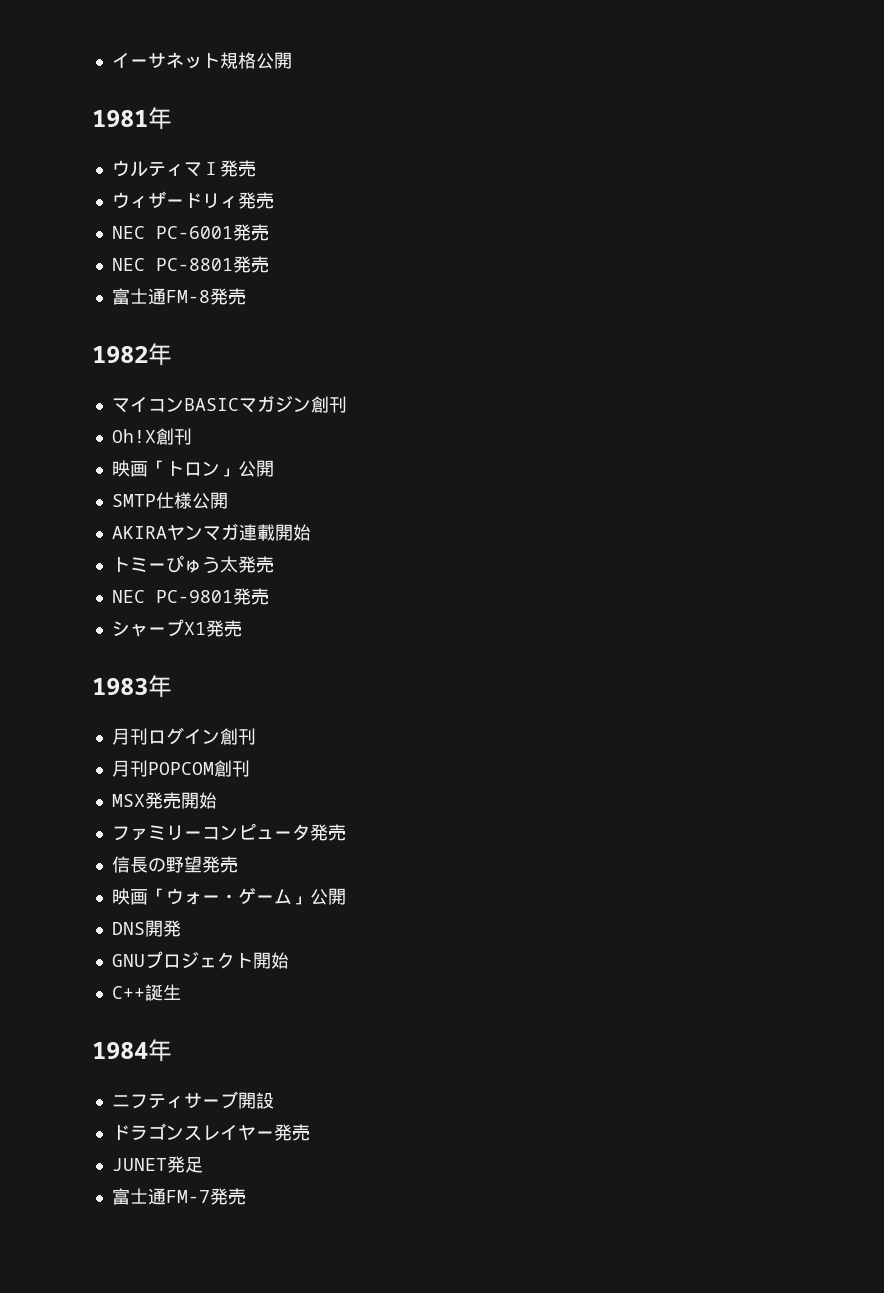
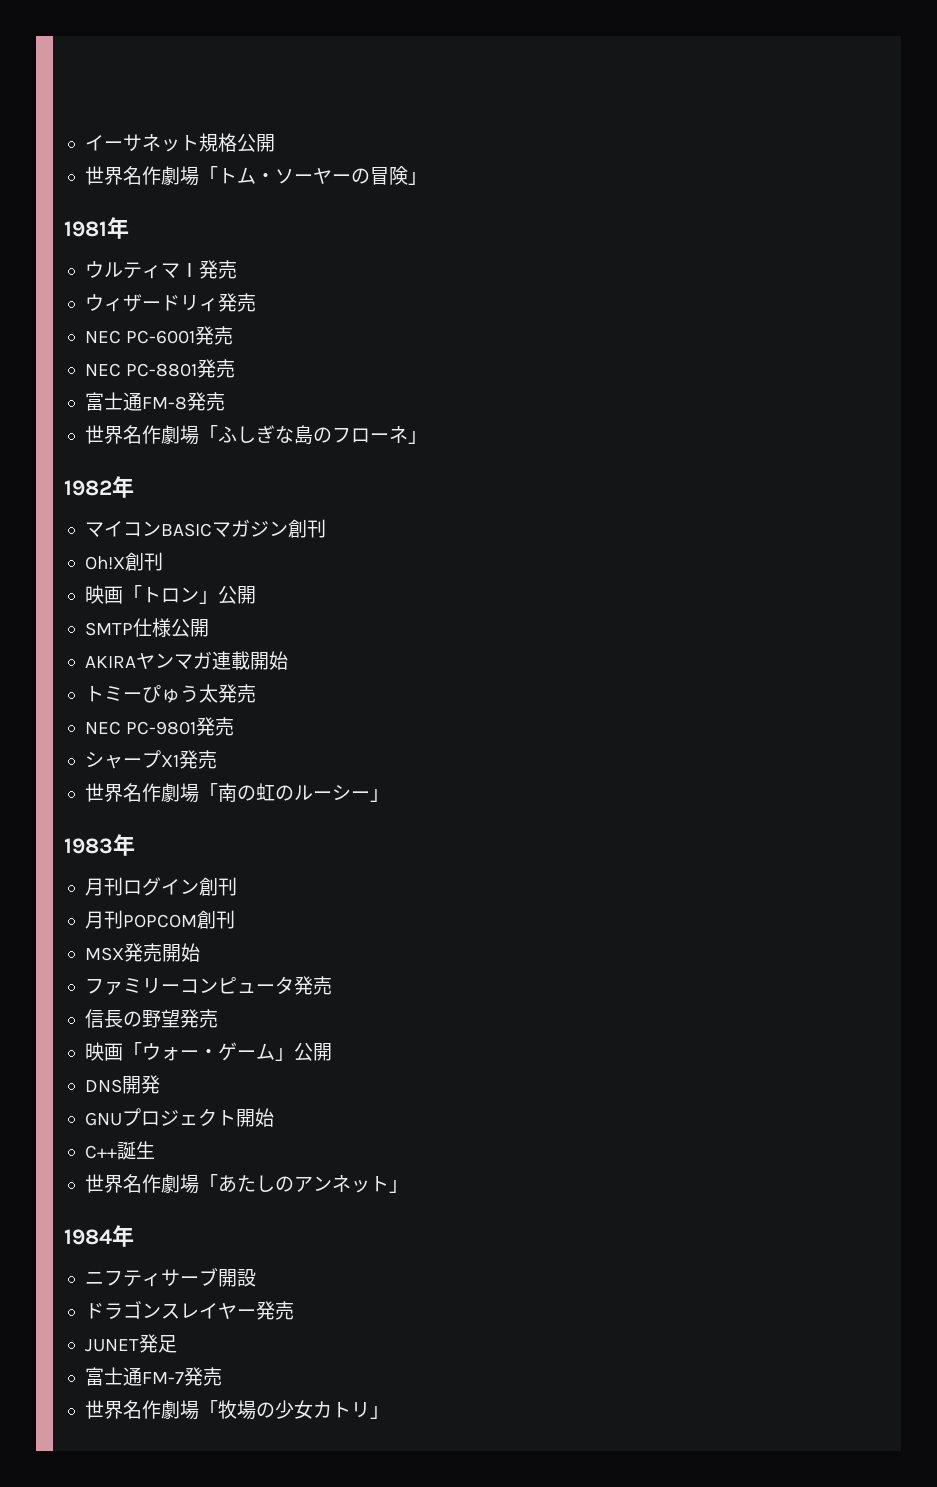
+ 世界名作劇場「トム・ソーヤーの冒険」
+ 世界名作劇場「ふしぎな島のフローネ」
+ 世界名作劇場「南の虹のルーシー」
+ 世界名作劇場「あたしのアンネット」
+ 世界名作劇場「牧場の少女カトリ」

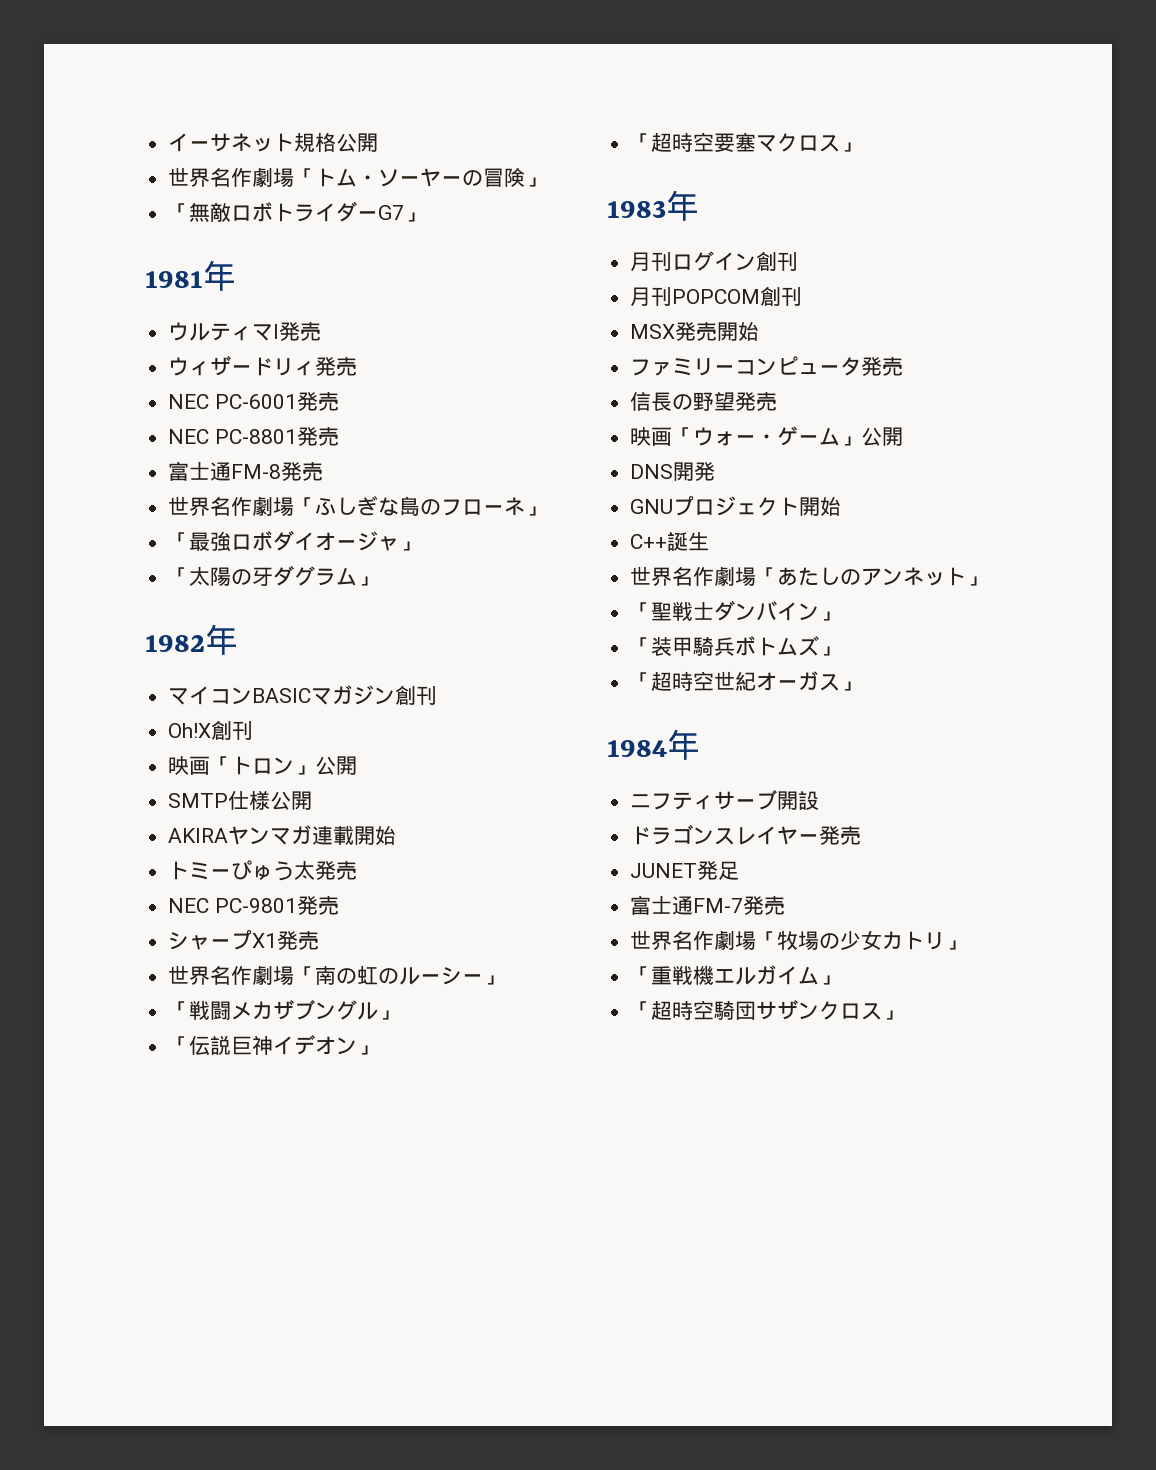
+ 「無敵ロボトライダーG7」
+ 「最強ロボダイオージャ」
+ 「太陽の牙ダグラム」
+ 「戦闘メカザブングル」
+ 「伝説巨神イデオン」
+ 「超時空要塞マクロス」
+ 「聖戦士ダンバイン」
+ 「装甲騎兵ボトムズ」
+ 「超時空世紀オーガス」
+ 「重戦機エルガイム」
+ 「超時空騎団サザンクロス」

